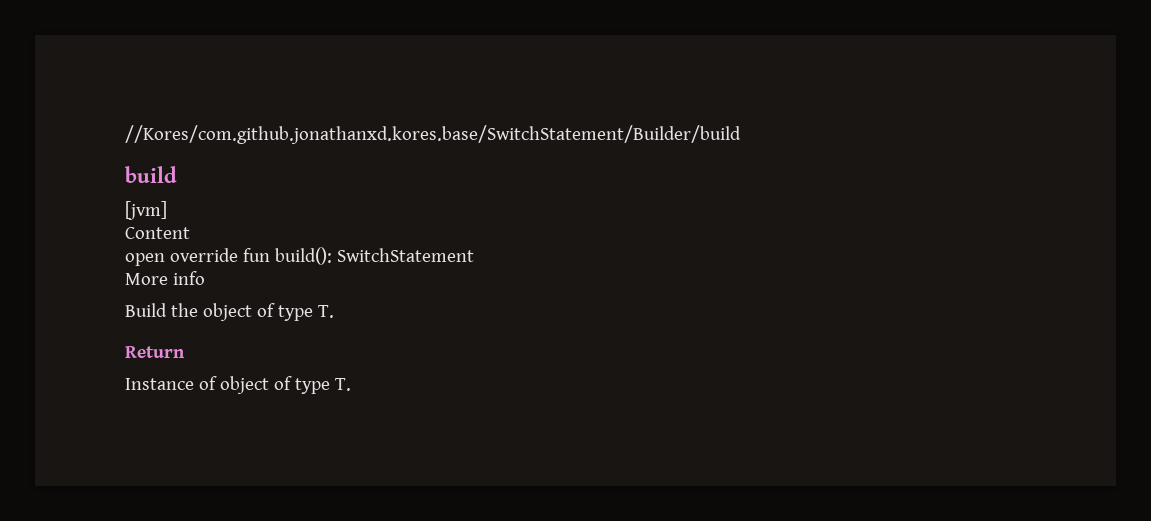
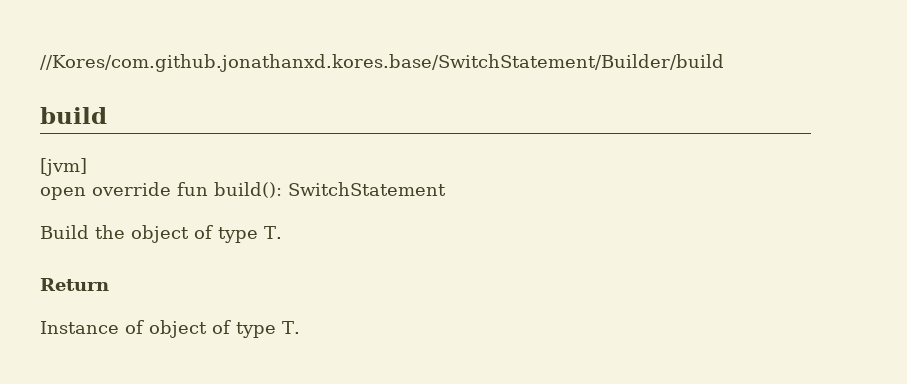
- Content
- More info

